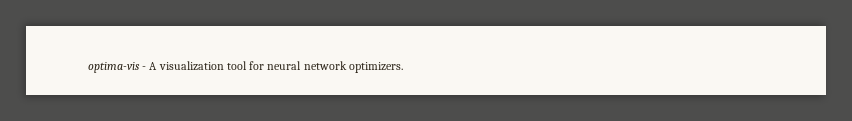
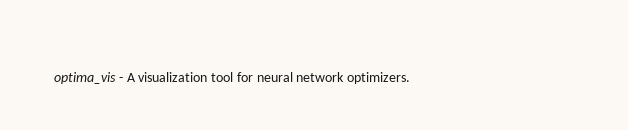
- optima-vis - A visualization tool for neural network optimizers.
+ optima_vis - A visualization tool for neural network optimizers.

